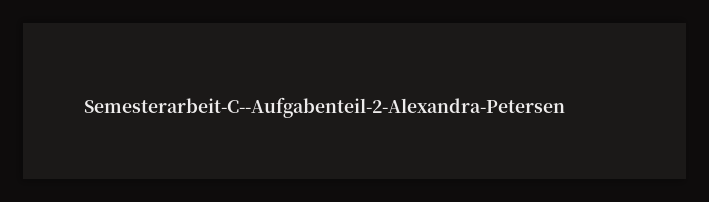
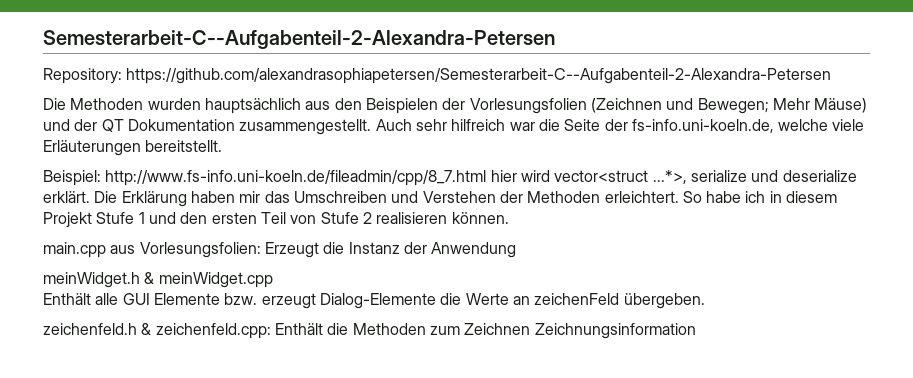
+ Repository: https://github.com/alexandrasophiapetersen/Semesterarbeit-C--Aufgabenteil-2-Alexandra-Petersen
+ Die Methoden wurden hauptsächlich aus den Beispielen der Vorlesungsfolien (Zeichnen und Bewegen; Mehr Mäuse) und der QT Dokumentation zusammengestellt. Auch sehr hilfreich war die Seite der fs-info.uni-koeln.de, welche viele Erläuterungen bereitstellt.
+ Beispiel: http://www.fs-info.uni-koeln.de/fileadmin/cpp/8_7.html hier wird vector<struct ...*>, serialize und deserialize erklärt. Die Erklärung haben mir das Umschreiben und Verstehen der Methoden erleichtert. So habe ich in diesem Projekt Stufe 1 und den ersten Teil von Stufe 2 realisieren können.
+ main.cpp aus Vorlesungsfolien: Erzeugt die Instanz der Anwendung
+ meinWidget.h & meinWidget.cpp
+ Enthält alle GUI Elemente bzw. erzeugt Dialog-Elemente die Werte an zeichenFeld übergeben.
+ zeichenfeld.h & zeichenfeld.cpp: Enthält die Methoden zum Zeichnen Zeichnungsinformation

